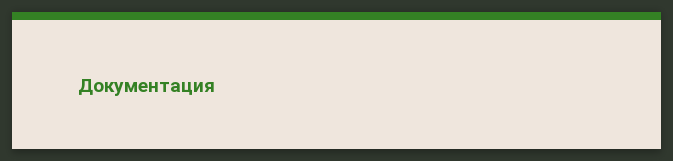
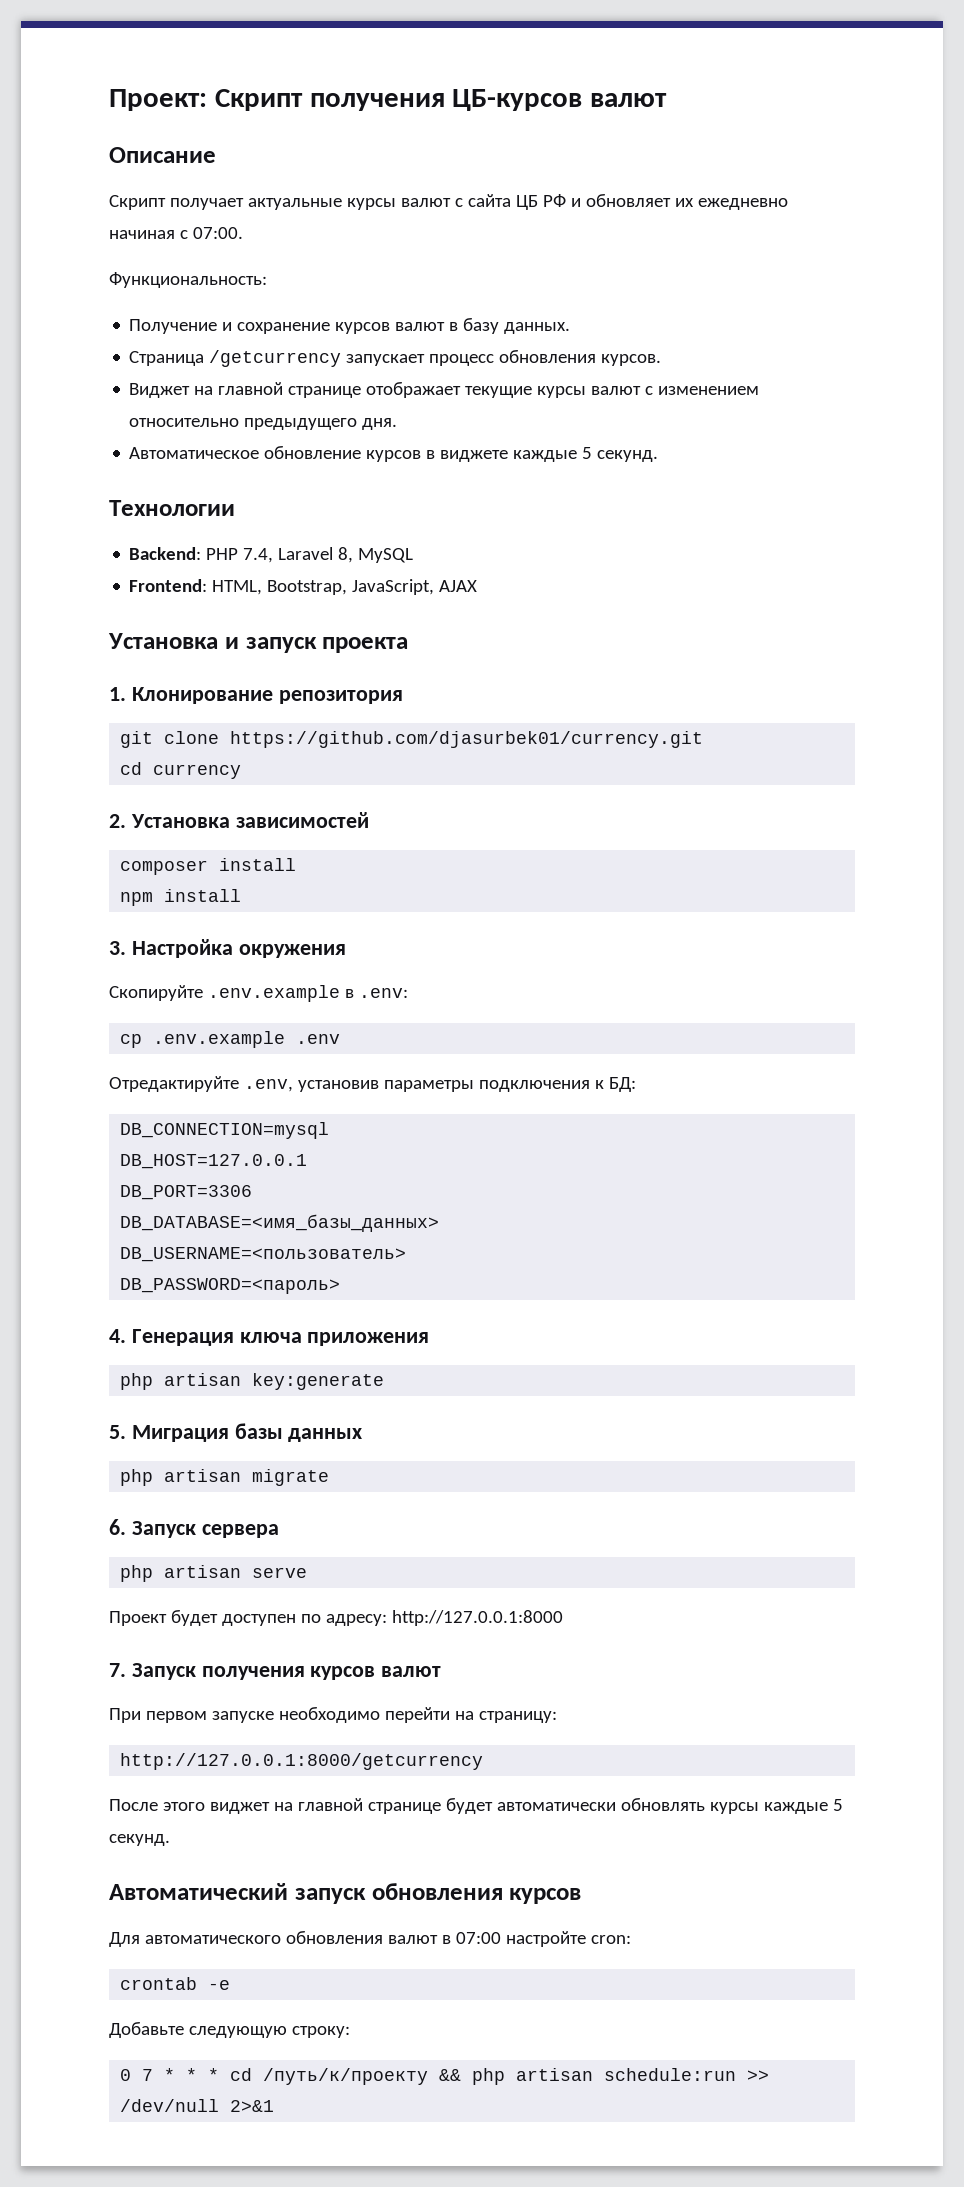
- Документация
+ Проект: Скрипт получения ЦБ-курсов валют
+ Описание
+ Скрипт получает актуальные курсы валют с сайта ЦБ РФ и обновляет их ежедневно начиная с 07:00.
+ Функциональность:
+ Получение и сохранение курсов валют в базу данных.
+ Страница /getcurrency запускает процесс обновления курсов.
+ Виджет на главной странице отображает текущие курсы валют с изменением относительно предыдущего дня.
+ Автоматическое обновление курсов в виджете каждые 5 секунд.
+ Технологии
+ Backend: PHP 7.4, Laravel 8, MySQL
+ Frontend: HTML, Bootstrap, JavaScript, AJAX
+ Установка и запуск проекта
+ 1. Клонирование репозитория
+ git clone https://github.com/djasurbek01/currency.git
+ cd currency
+ 2. Установка зависимостей
+ composer install
+ npm install
+ 3. Настройка окружения
+ Скопируйте .env.example в .env:
+ cp .env.example .env
+ Отредактируйте .env, установив параметры подключения к БД:
+ DB_CONNECTION=mysql
+ DB_HOST=127.0.0.1
+ DB_PORT=3306
+ DB_DATABASE=<имя_базы_данных>
+ DB_USERNAME=<пользователь>
+ DB_PASSWORD=<пароль>
+ 4. Генерация ключа приложения
+ php artisan key:generate
+ 5. Миграция базы данных
+ php artisan migrate
+ 6. Запуск сервера
+ php artisan serve
+ Проект будет доступен по адресу: http://127.0.0.1:8000
+ 7. Запуск получения курсов валют
+ При первом запуске необходимо перейти на страницу:
+ http://127.0.0.1:8000/getcurrency
+ После этого виджет на главной странице будет автоматически обновлять курсы каждые 5 секунд.
+ Автоматический запуск обновления курсов
+ Для автоматического обновления валют в 07:00 настройте cron:
+ crontab -e
+ Добавьте следующую строку:
+ 0 7 * * * cd /путь/к/проекту && php artisan schedule:run >> /dev/null 2>&1

